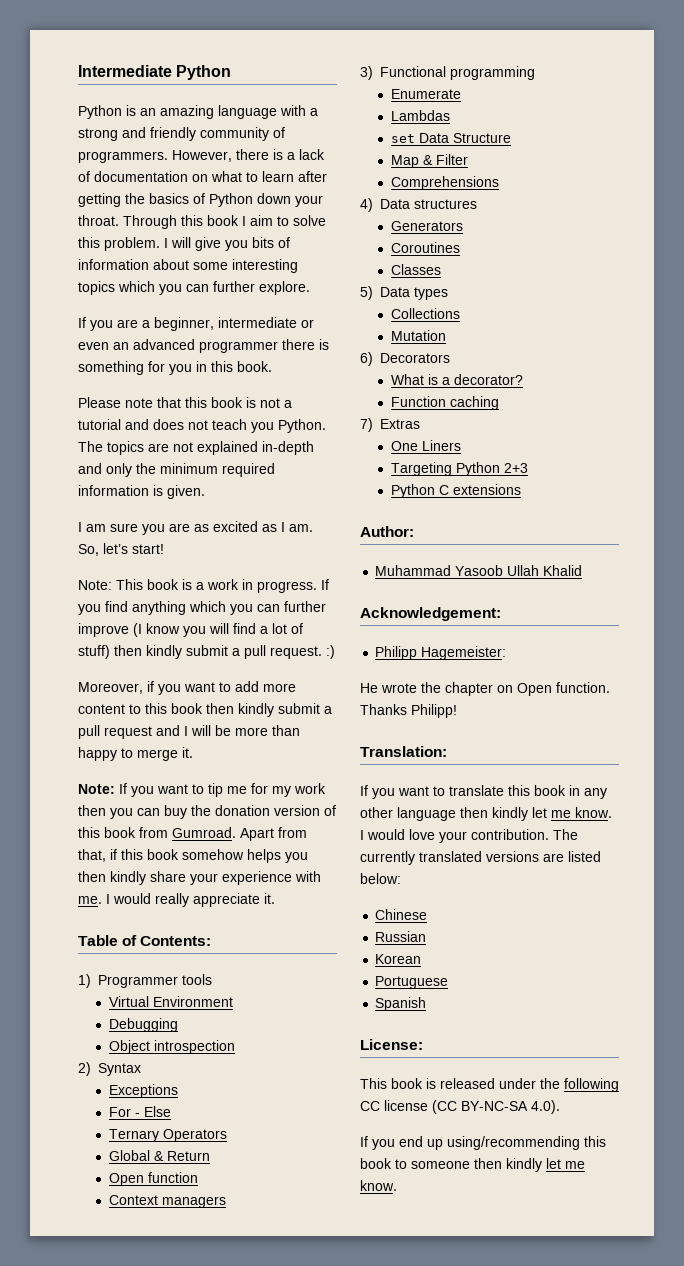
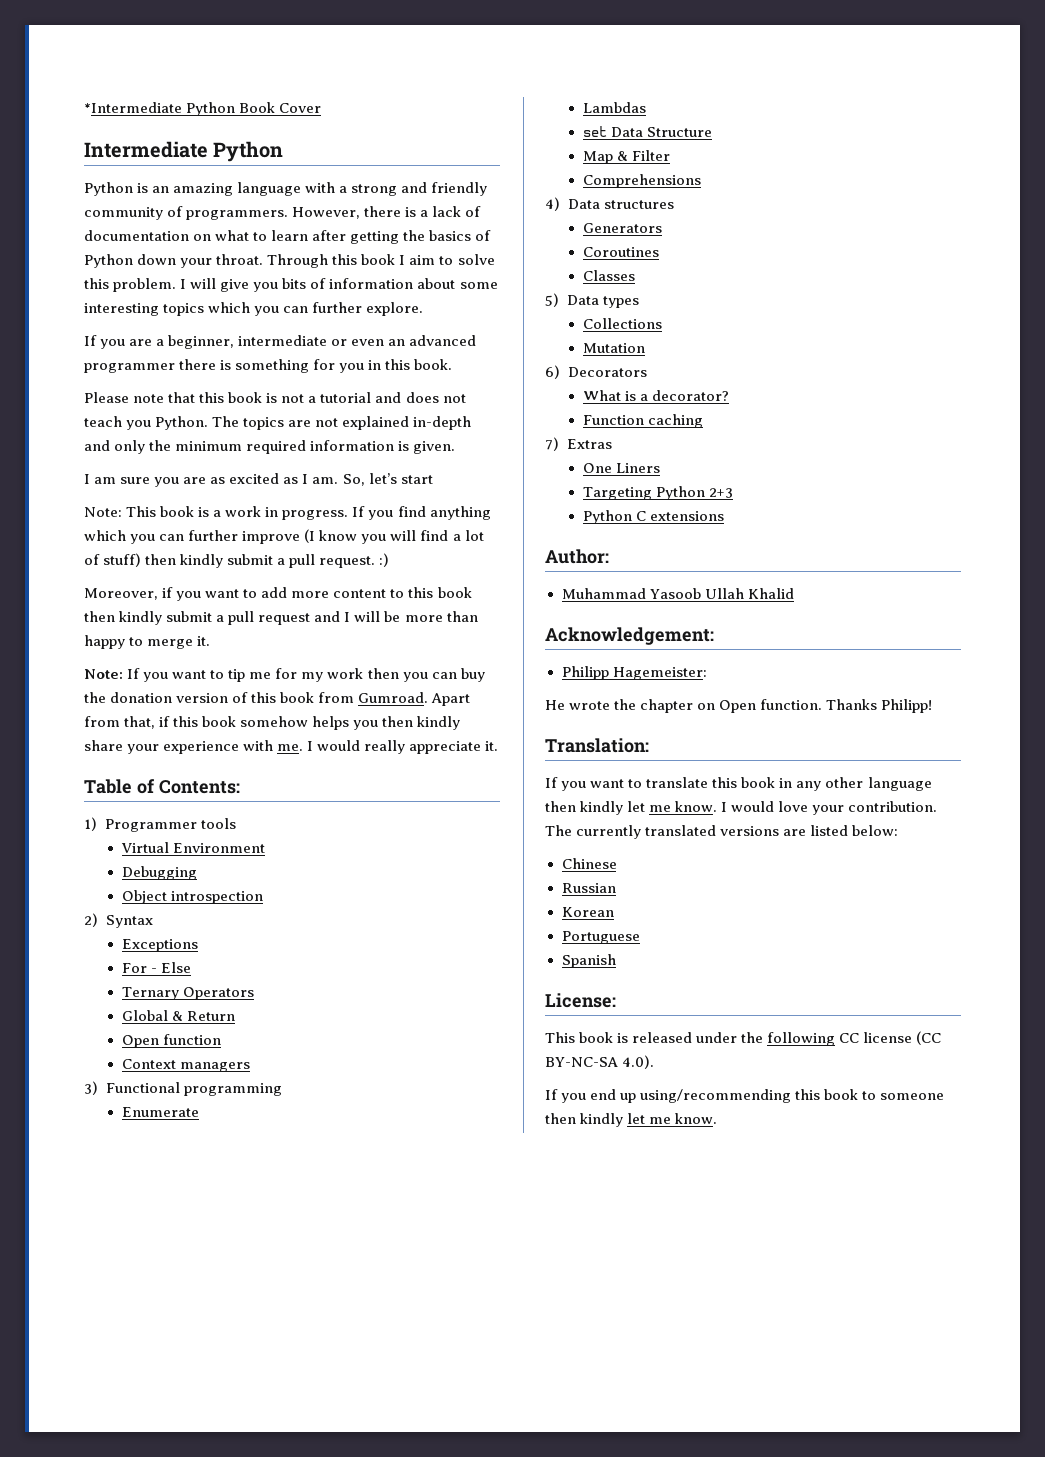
+ *Intermediate Python Book Cover
- So, let’s start!
+ So, let’s start

